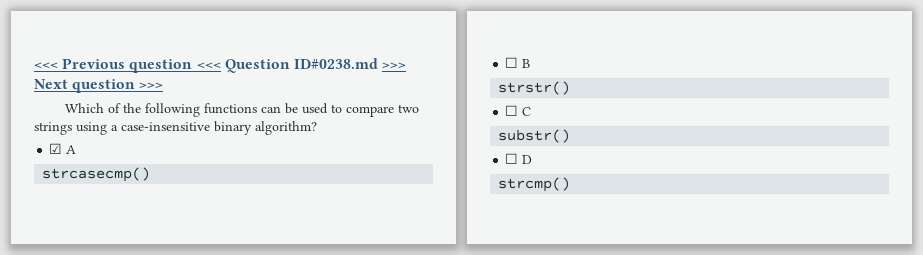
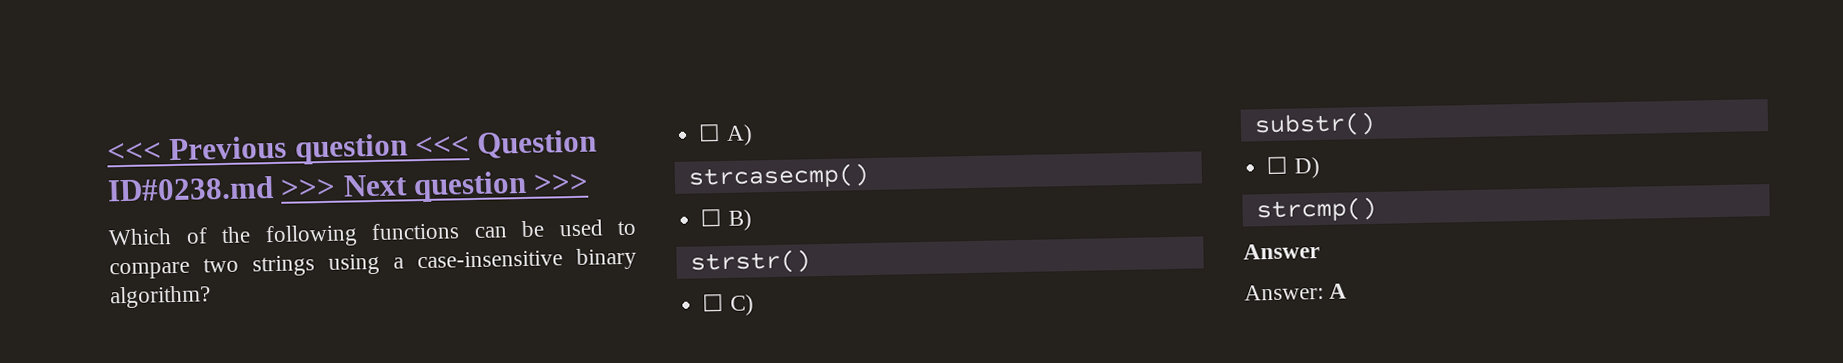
- ☑ A
+ ☐ A)
- ☐ B
+ ☐ B)
- ☐ C
+ ☐ C)
- ☐ D
+ ☐ D)
+ Answer
+ Answer: A

